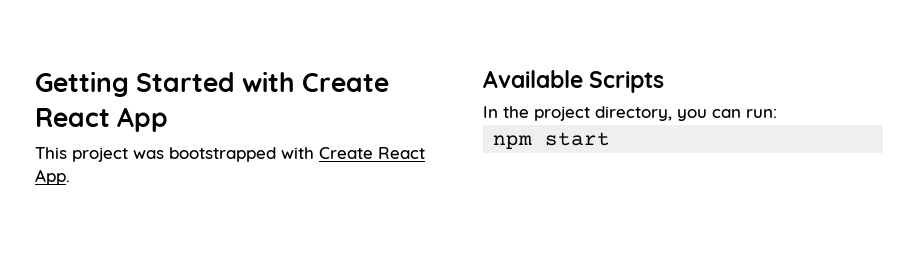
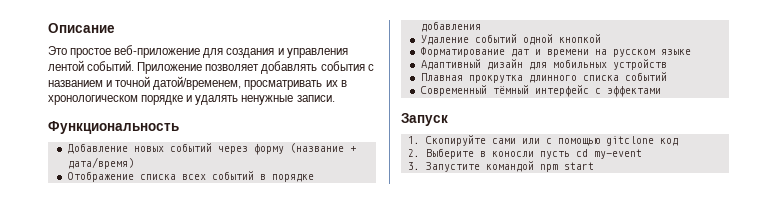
- Getting Started with Create React App
- This project was bootstrapped with Create React App.
- Available Scripts
- In the project directory, you can run:
- npm start
+ Описание
+ Это простое веб-приложение для создания и управления лентой событий. Приложение позволяет добавлять события с названием и точной датой/временем, просматривать их в хронологическом порядке и удалять ненужные записи.
+ Функциональность
+ Добавление новых событий через форму (название + дата/время)
+ Отображение списка всех событий в порядке добавления
+ Удаление событий одной кнопкой
+ Форматирование дат и времени на русском языке
+ Адаптивный дизайн для мобильных устройств
+ Плавная прокрутка длинного списка событий
+ Современный тёмный интерфейс с эффектами
+ Запуск
+ 1. Скопируйте сами или с помощью gitclone код
+ 2. Выберите в коносли пусть cd my-event
+ 3. Запустите командой npm start

